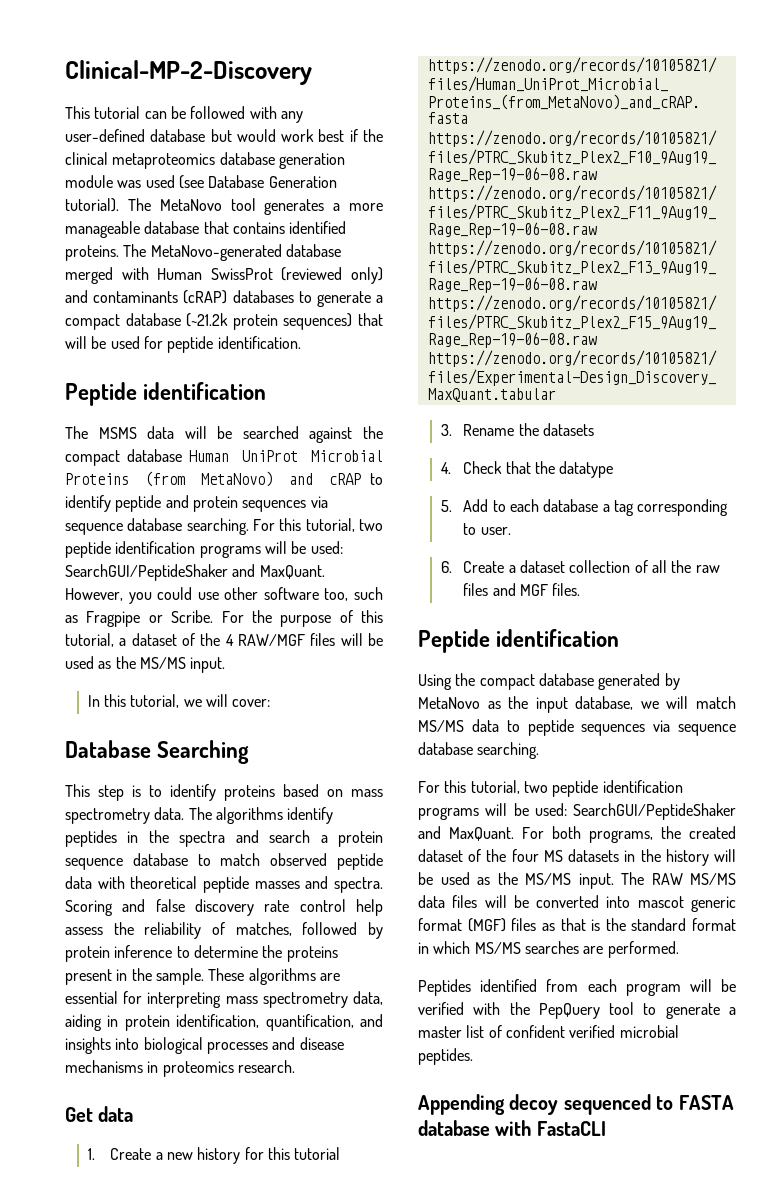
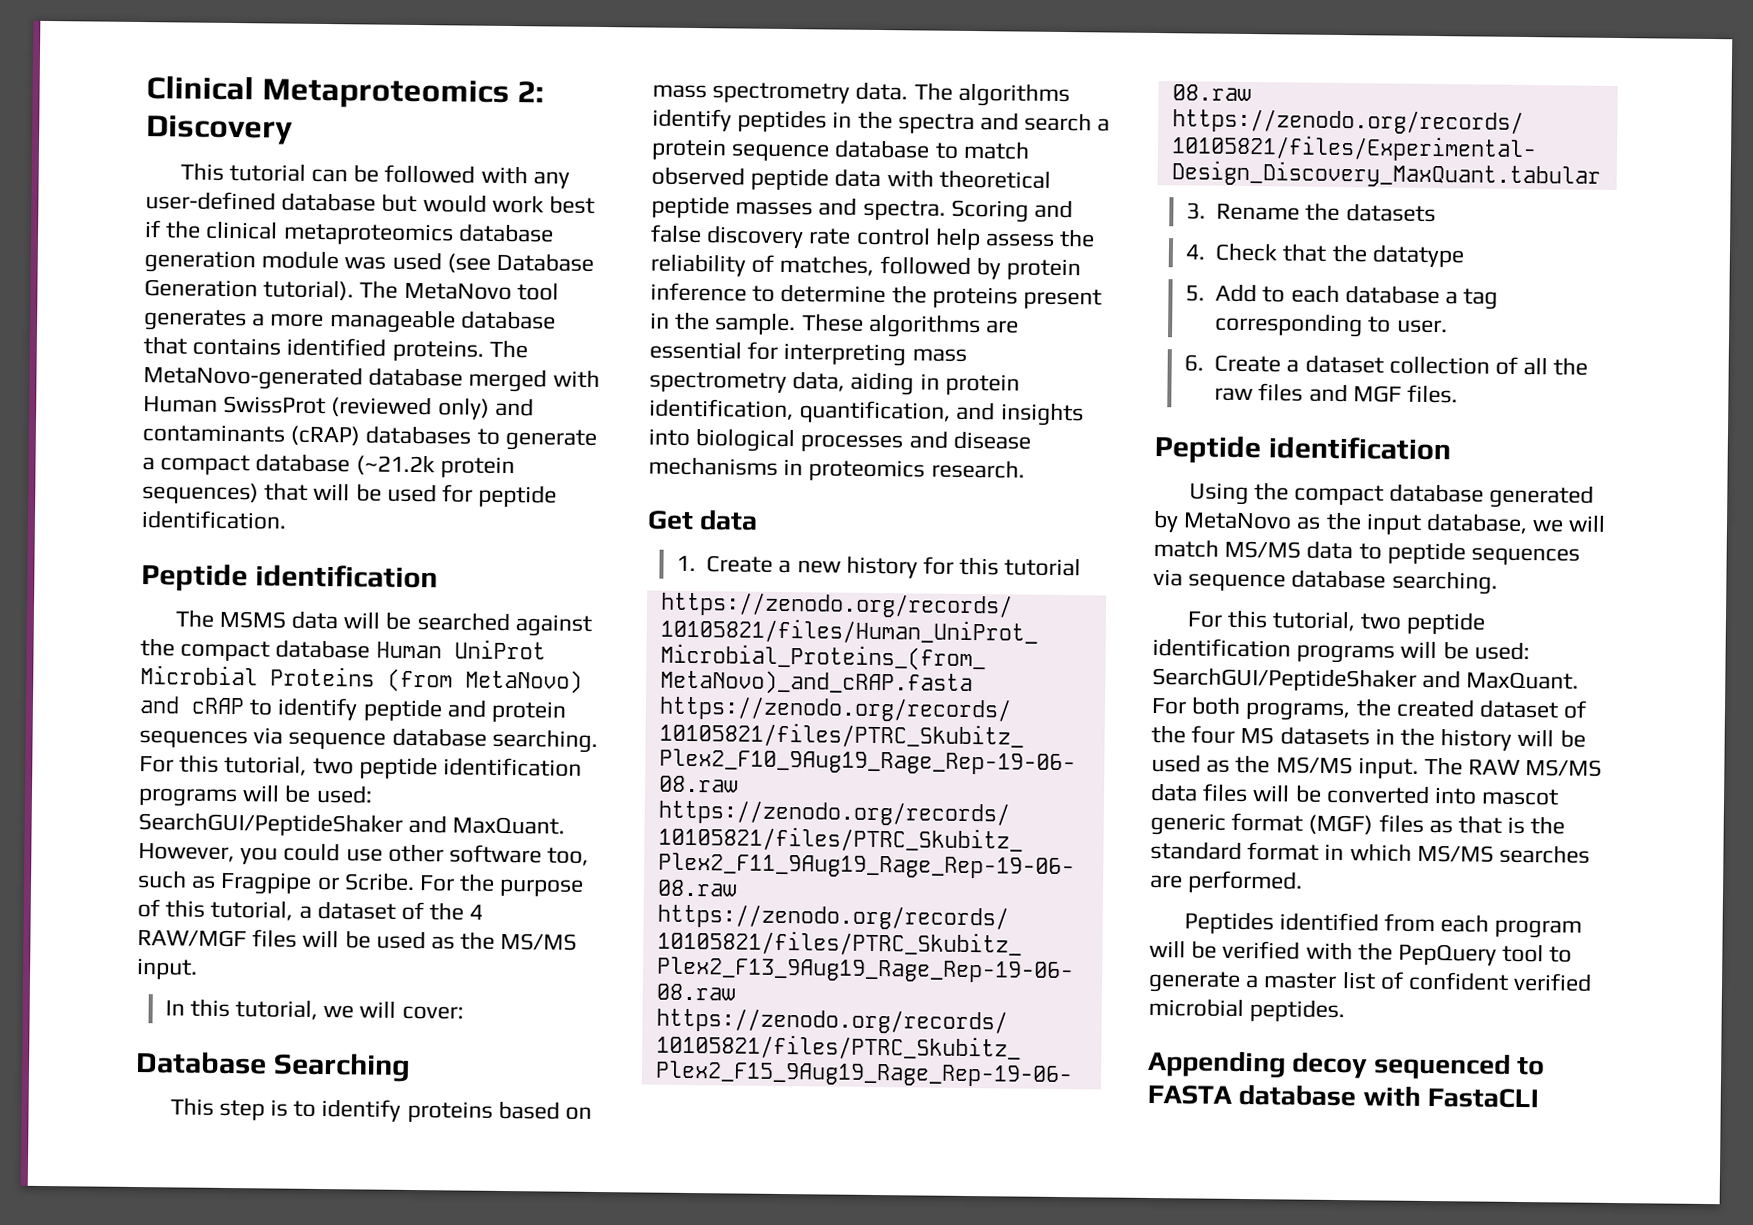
- Clinical-MP-2-Discovery
+ Clinical Metaproteomics 2: Discovery

